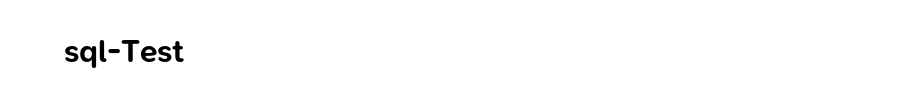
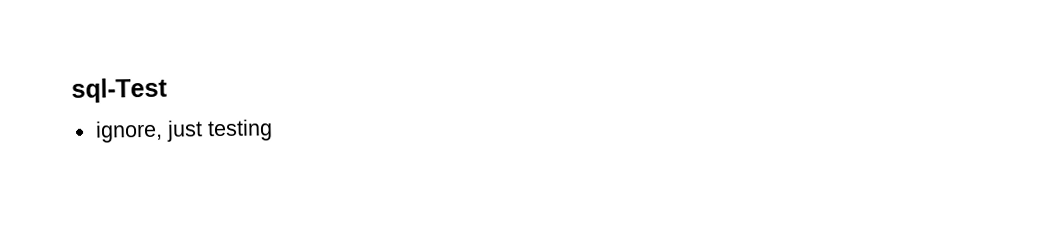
+ ignore, just testing

